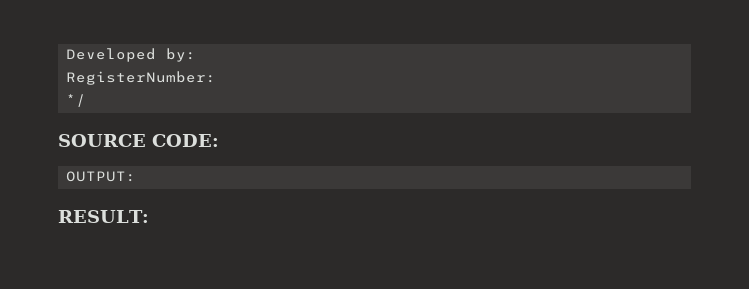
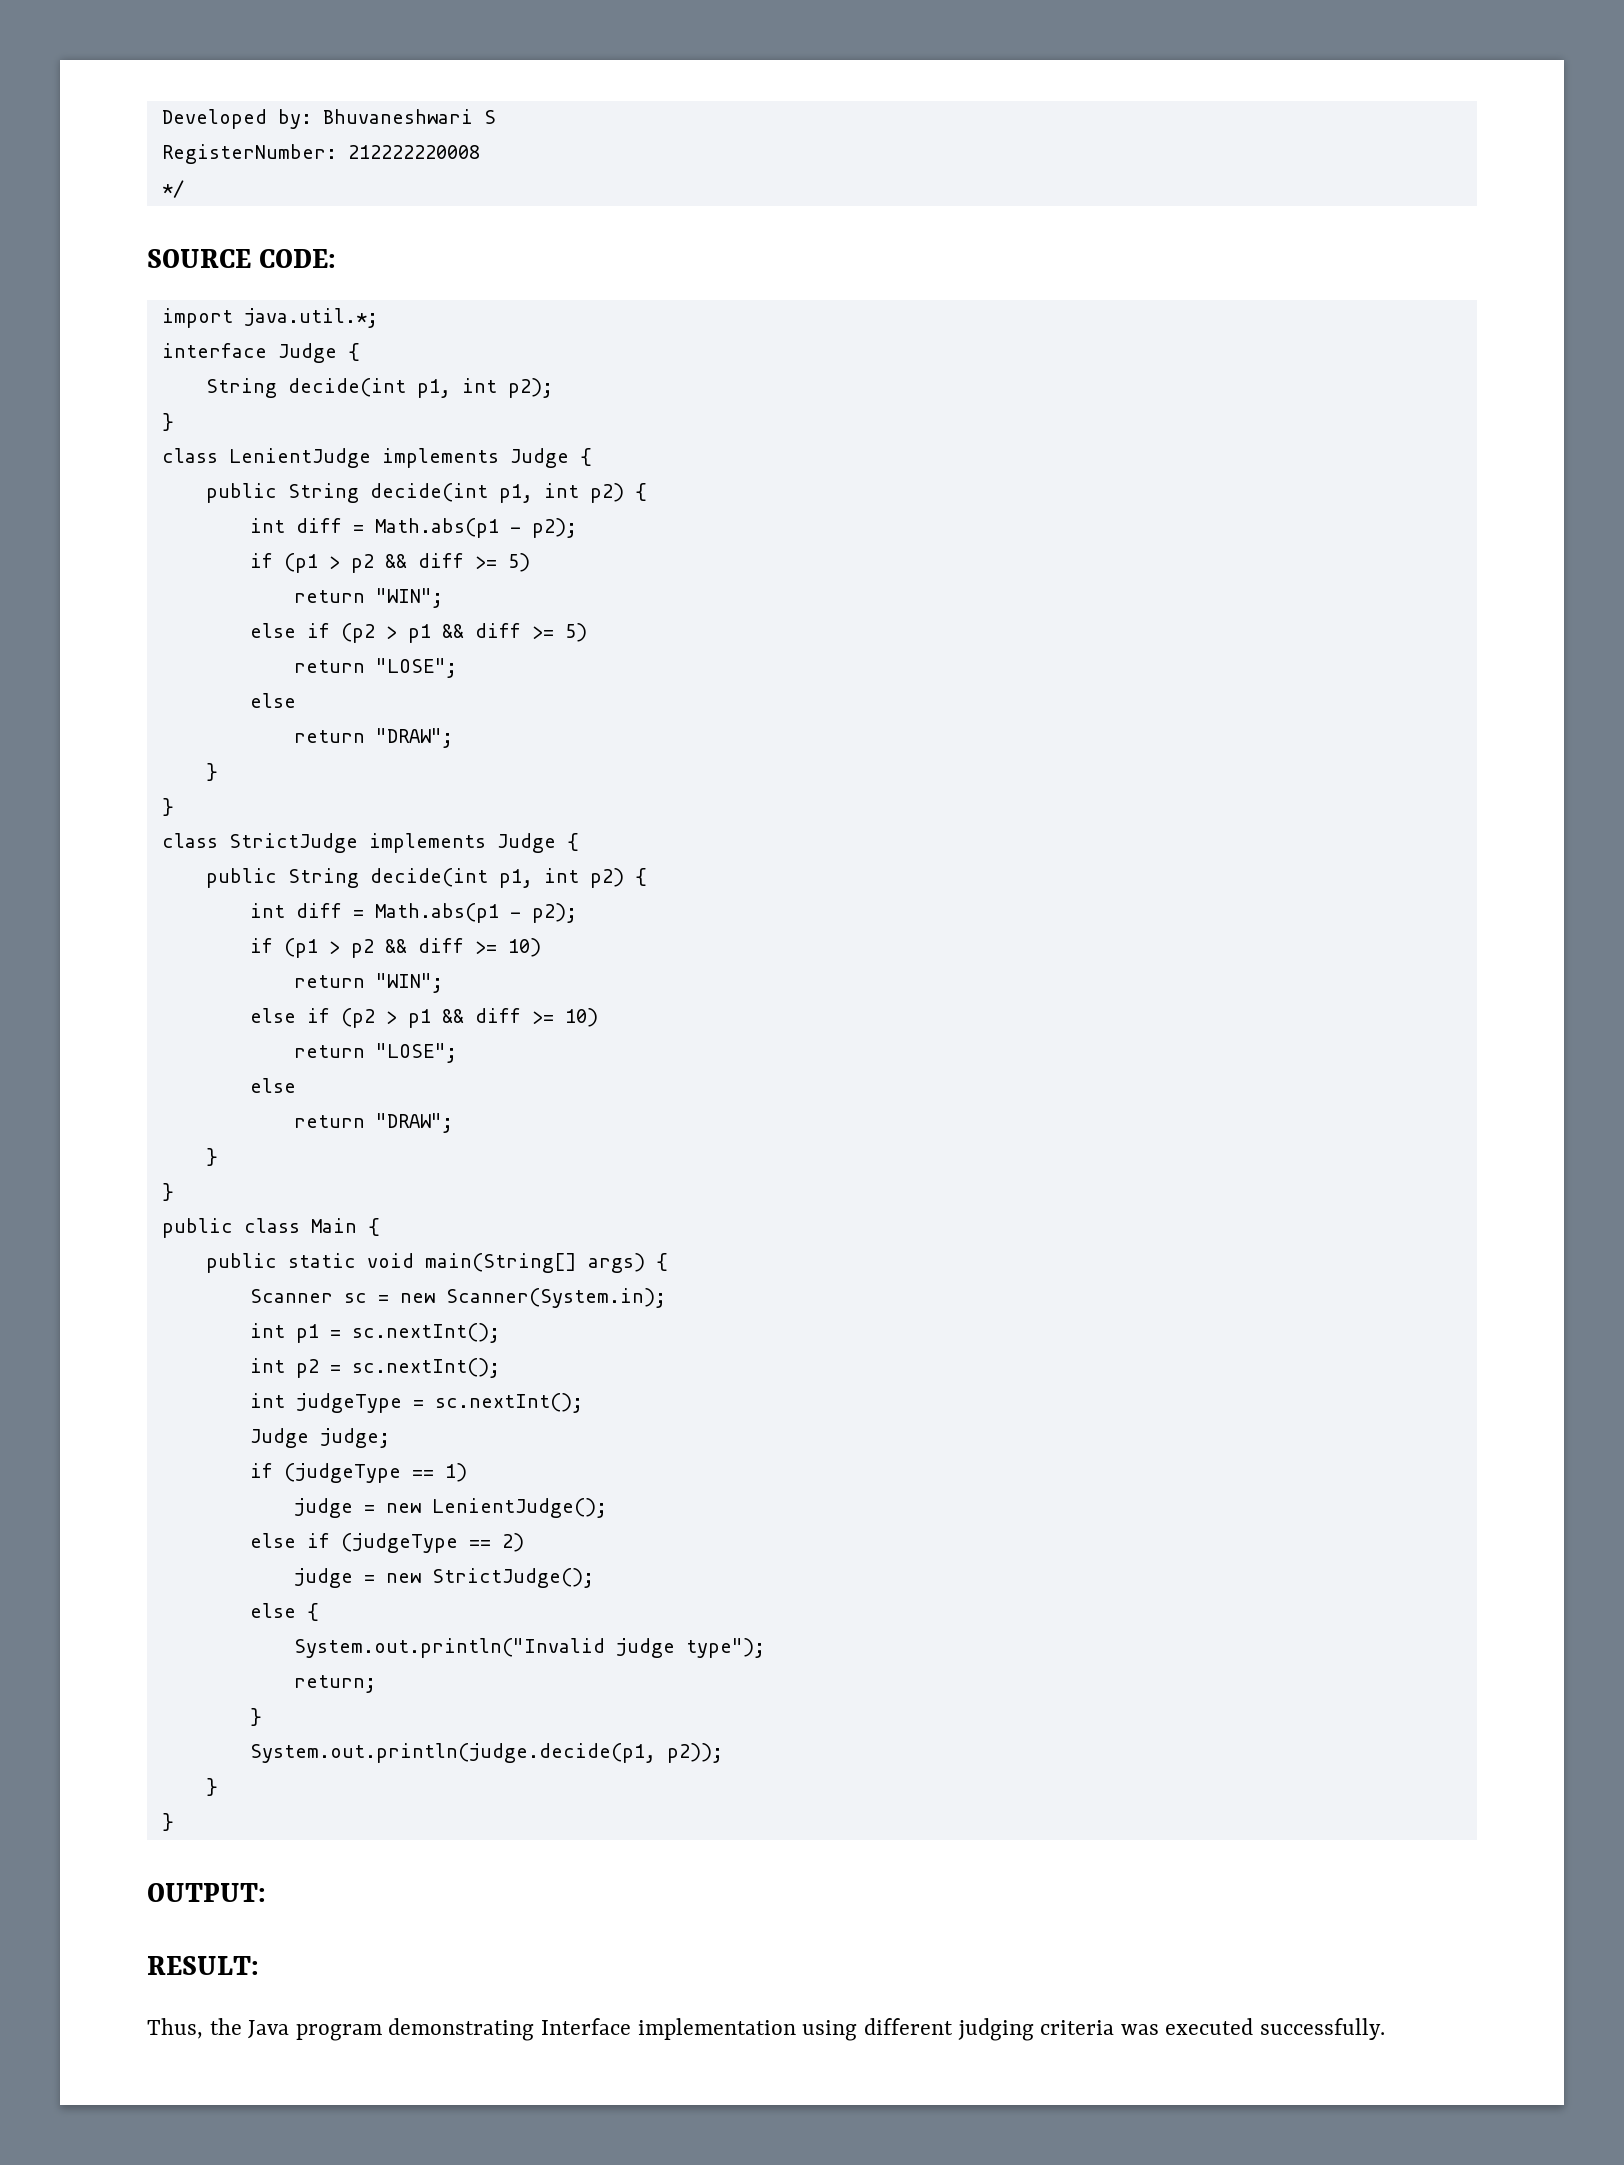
- Developed by:
+ Developed by: Bhuvaneshwari S
- RegisterNumber:
+ RegisterNumber: 212222220008
+ import java.util.*;
+ interface Judge {
+ String decide(int p1, int p2);
+ }
+ class LenientJudge implements Judge {
+ public String decide(int p1, int p2) {
+ int diff = Math.abs(p1 - p2);
+ if (p1 > p2 && diff >= 5)
+ return "WIN";
+ else if (p2 > p1 && diff >= 5)
+ return "LOSE";
+ else
+ return "DRAW";
+ }
+ }
+ class StrictJudge implements Judge {
+ public String decide(int p1, int p2) {
+ int diff = Math.abs(p1 - p2);
+ if (p1 > p2 && diff >= 10)
+ return "WIN";
+ else if (p2 > p1 && diff >= 10)
+ return "LOSE";
+ else
+ return "DRAW";
+ }
+ }
+ public class Main {
+ public static void main(String[] args) {
+ Scanner sc = new Scanner(System.in);
+ int p1 = sc.nextInt();
+ int p2 = sc.nextInt();
+ int judgeType = sc.nextInt();
+ Judge judge;
+ if (judgeType == 1)
+ judge = new LenientJudge();
+ else if (judgeType == 2)
+ judge = new StrictJudge();
+ else {
+ System.out.println("Invalid judge type");
+ return;
+ }
+ System.out.println(judge.decide(p1, p2));
+ }
+ }
  OUTPUT:
  RESULT:
+ Thus, the Java program demonstrating Interface implementation using different judging criteria was executed successfully.

